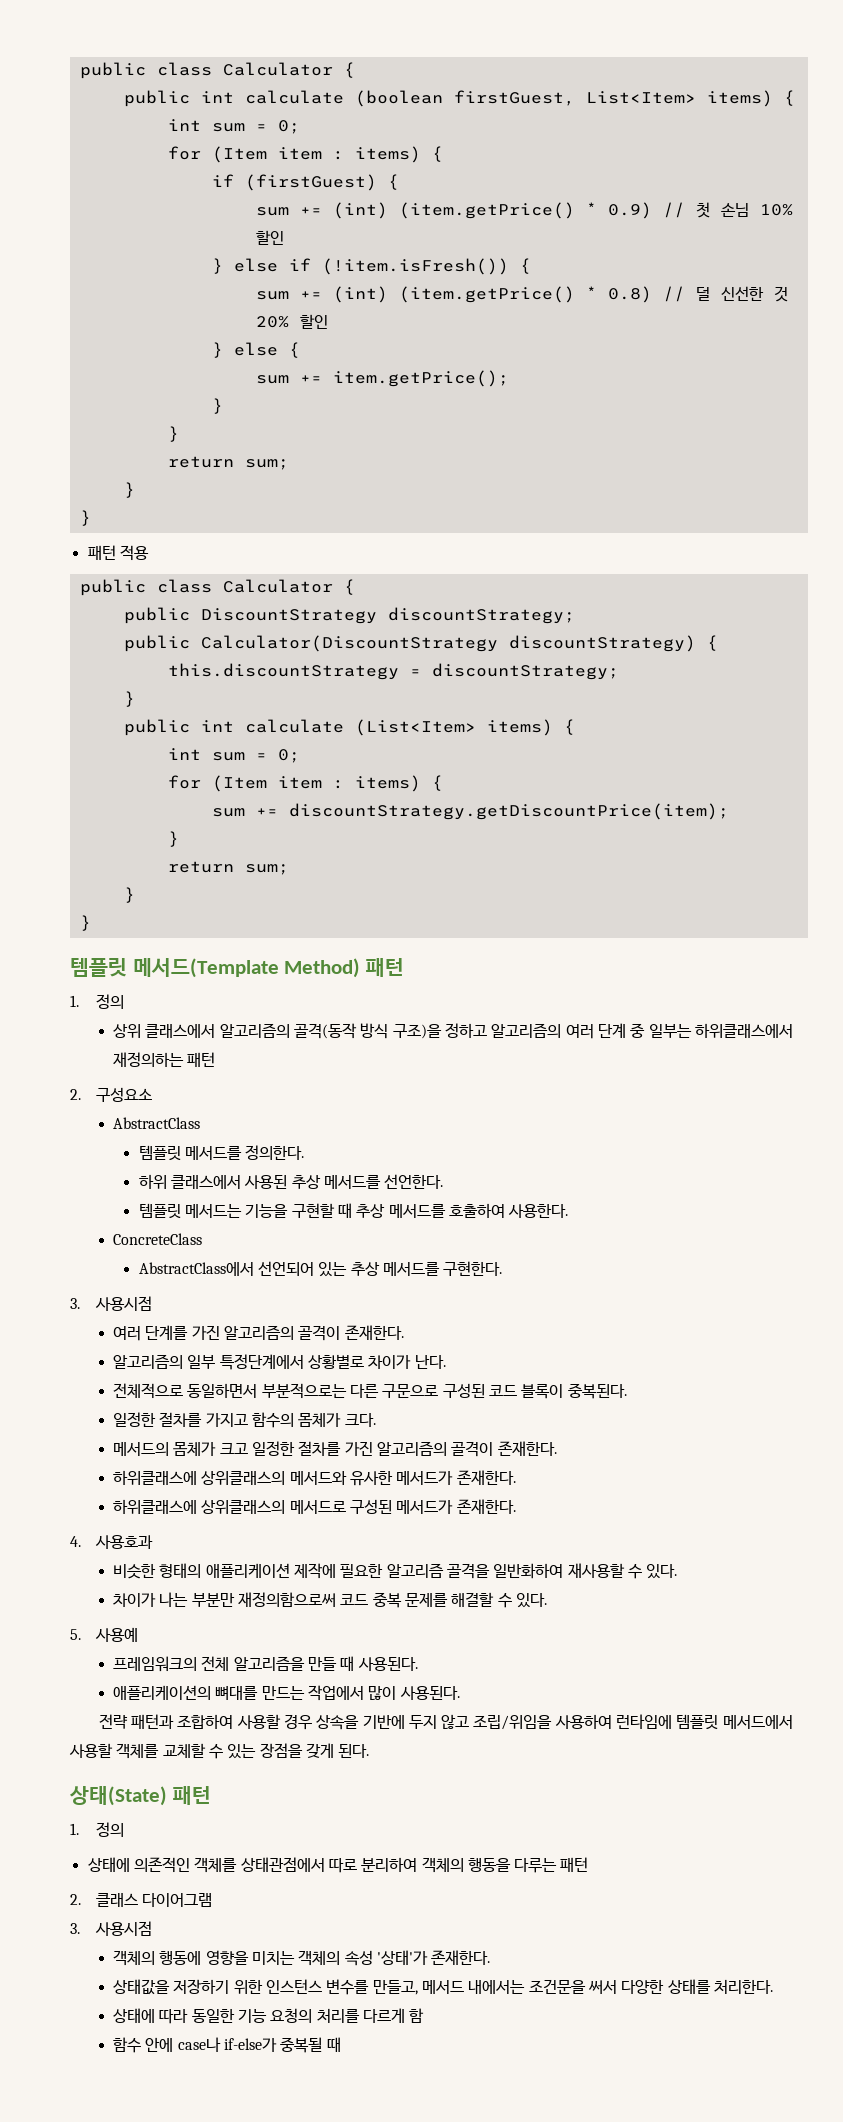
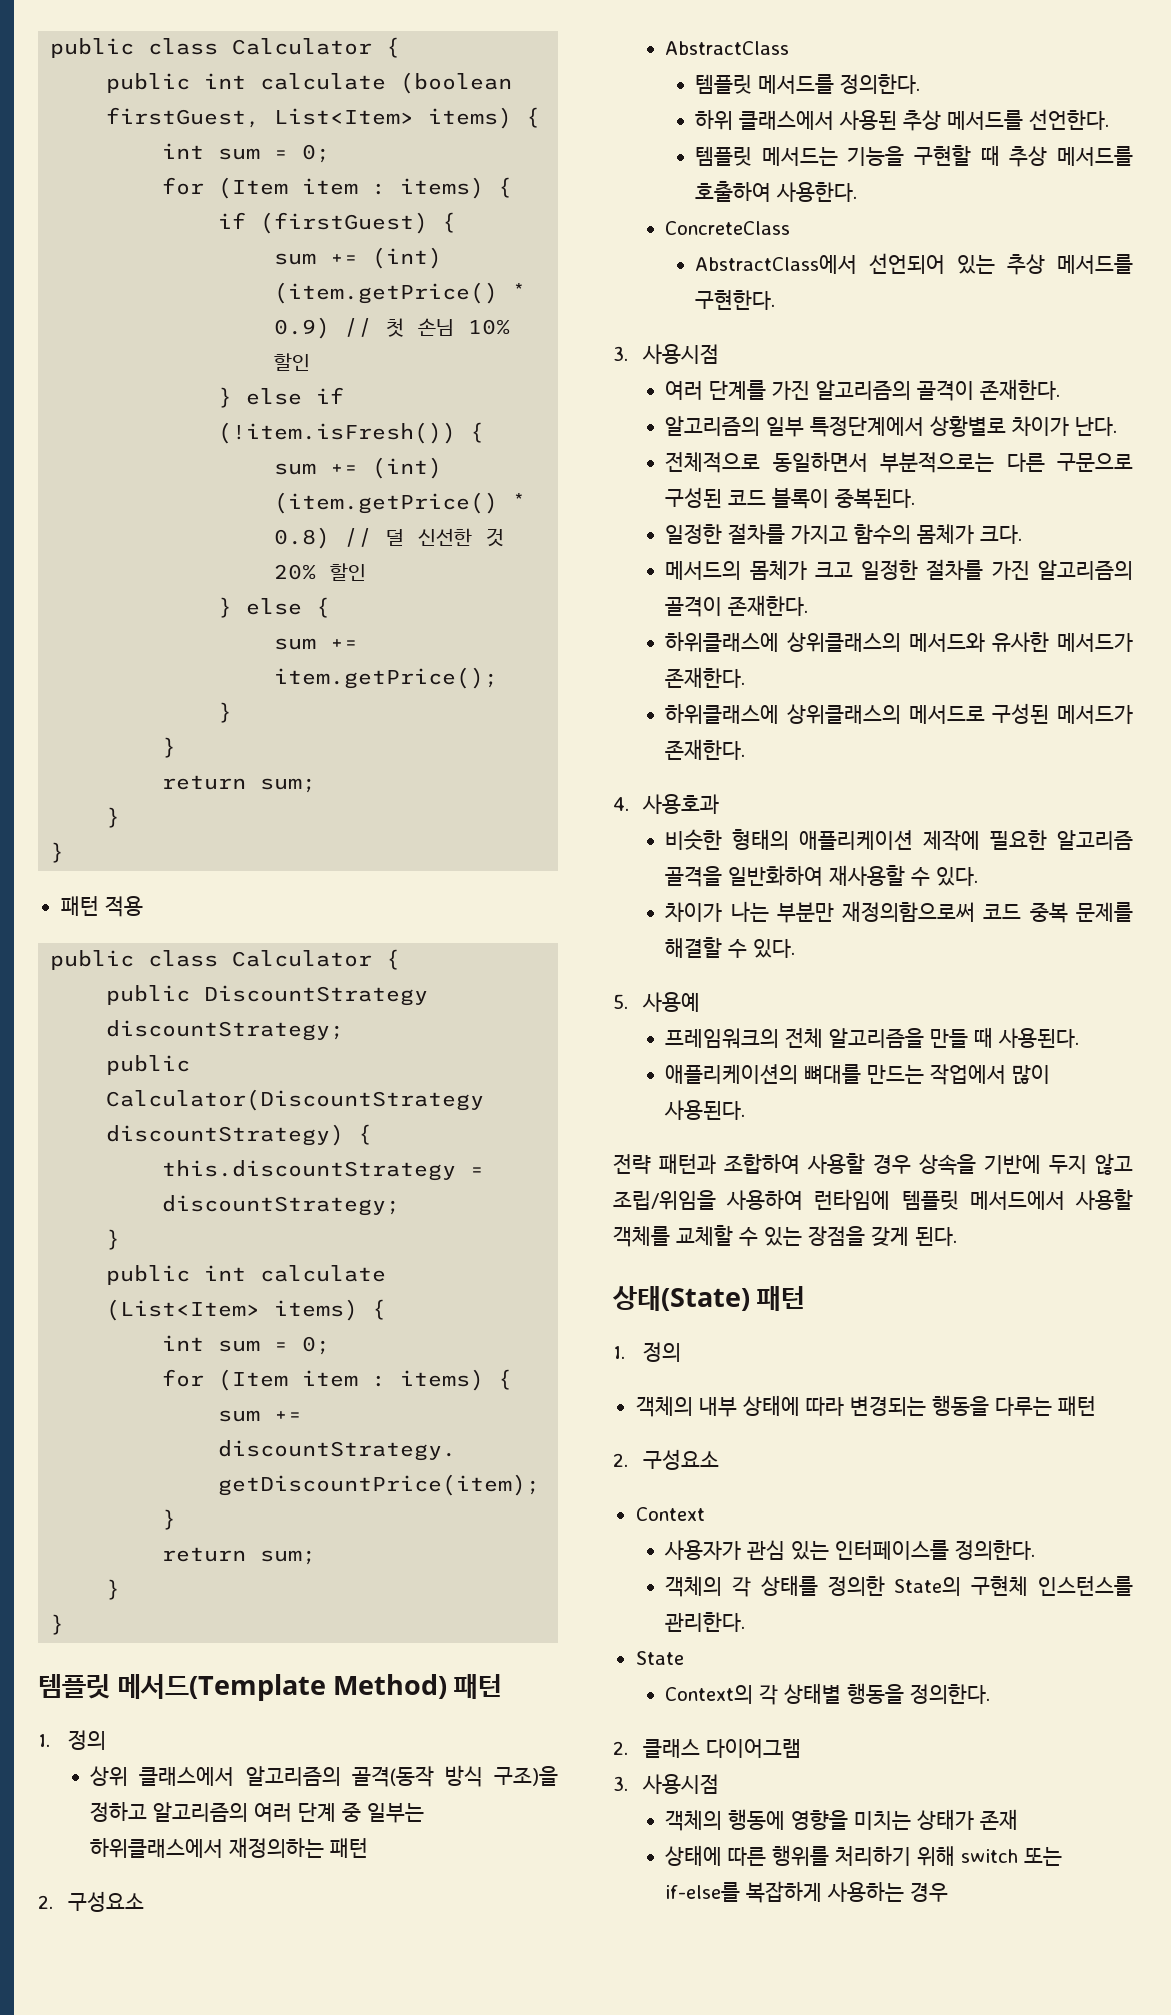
- 상태에 의존적인 객체를 상태관점에서 따로 분리하여 객체의 행동을 다루는 패턴
+ 객체의 내부 상태에 따라 변경되는 행동을 다루는 패턴
+ 2. 구성요소
+ Context
+ 사용자가 관심 있는 인터페이스를 정의한다.
+ 객체의 각 상태를 정의한 State의 구현체 인스턴스를 관리한다.
+ State
+ Context의 각 상태별 행동을 정의한다.
- 객체의 행동에 영향을 미치는 객체의 속성 '상태'가 존재한다.
- 상태값을 저장하기 위한 인스턴스 변수를 만들고, 메서드 내에서는 조건문을 써서 다양한 상태를 처리한다.
- 상태에 따라 동일한 기능 요청의 처리를 다르게 함
- 함수 안에 case나 if-else가 중복될 때
+ 객체의 행동에 영향을 미치는 상태가 존재
+ 상태에 따른 행위를 처리하기 위해 switch 또는 if-else를 복잡하게 사용하는 경우

